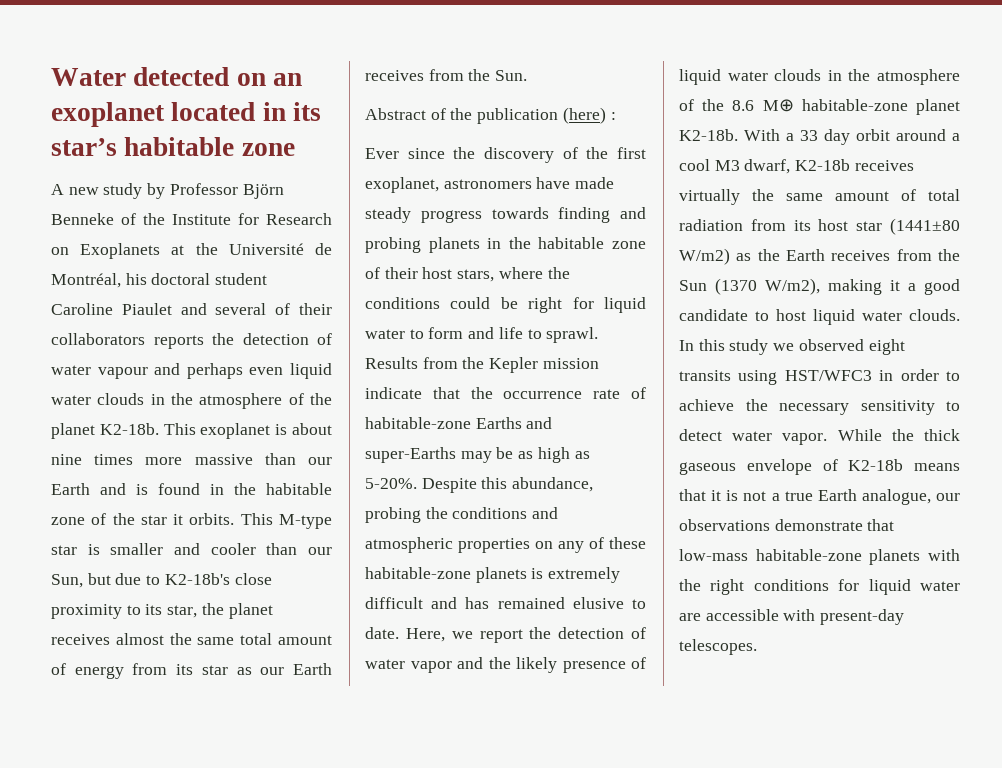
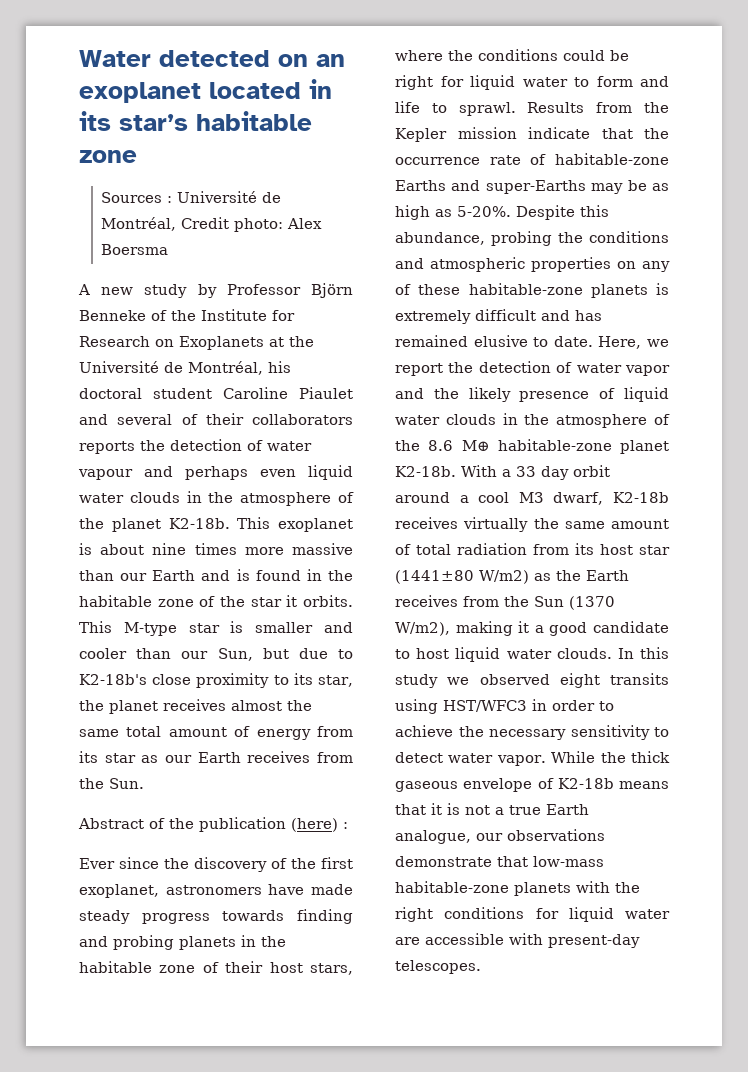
+ Sources : Université de Montréal, Credit photo: Alex Boersma

